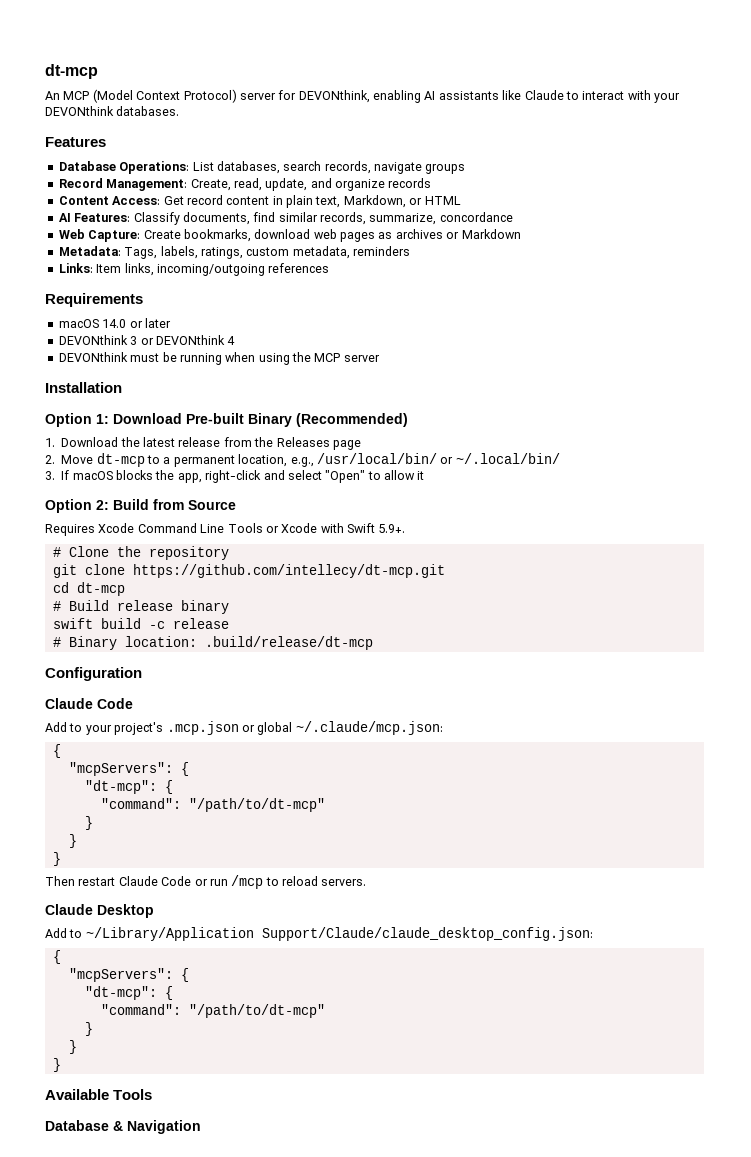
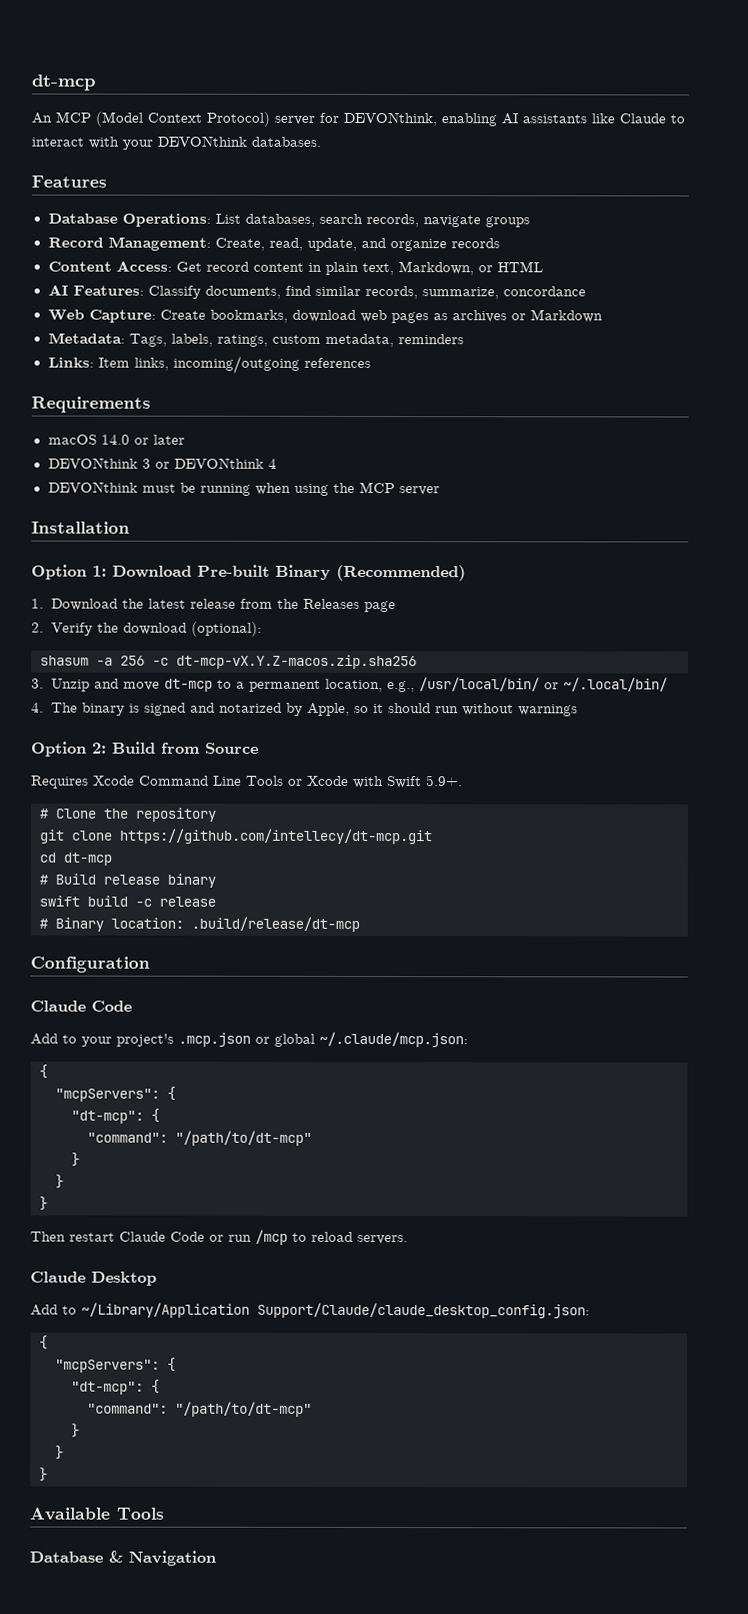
- 2. Move dt-mcp to a permanent location, e.g., /usr/local/bin/ or ~/.local/bin/
+ 2. Verify the download (optional):
+ shasum -a 256 -c dt-mcp-vX.Y.Z-macos.zip.sha256
+ 3. Unzip and move dt-mcp to a permanent location, e.g., /usr/local/bin/ or ~/.local/bin/
- 3. If macOS blocks the app, right-click and select "Open" to allow it
+ 4. The binary is signed and notarized by Apple, so it should run without warnings

